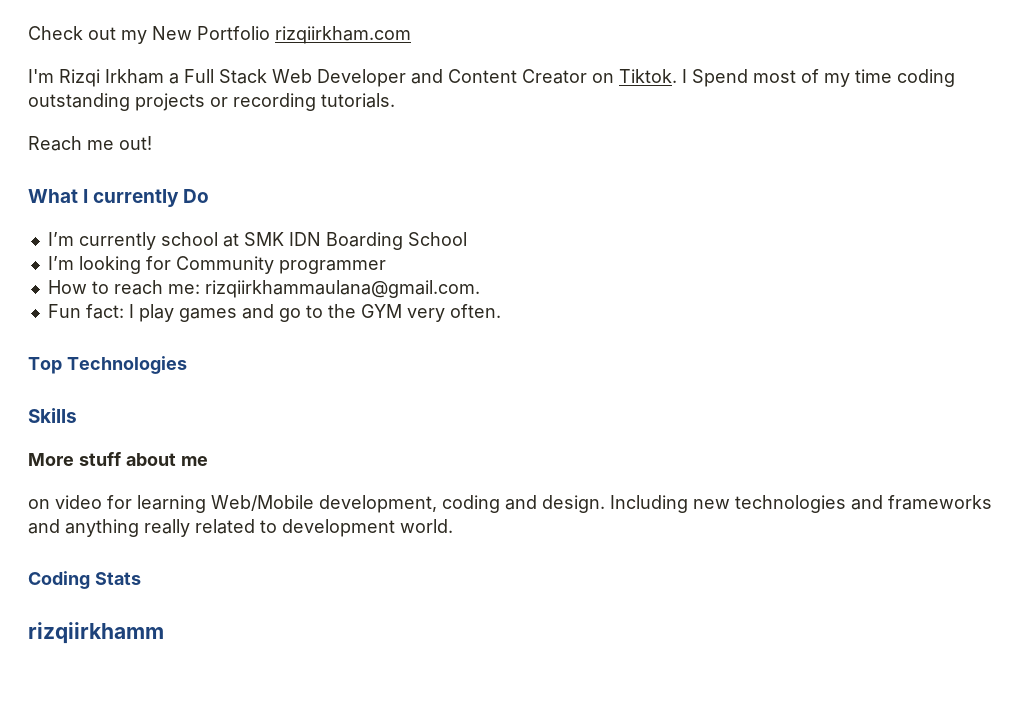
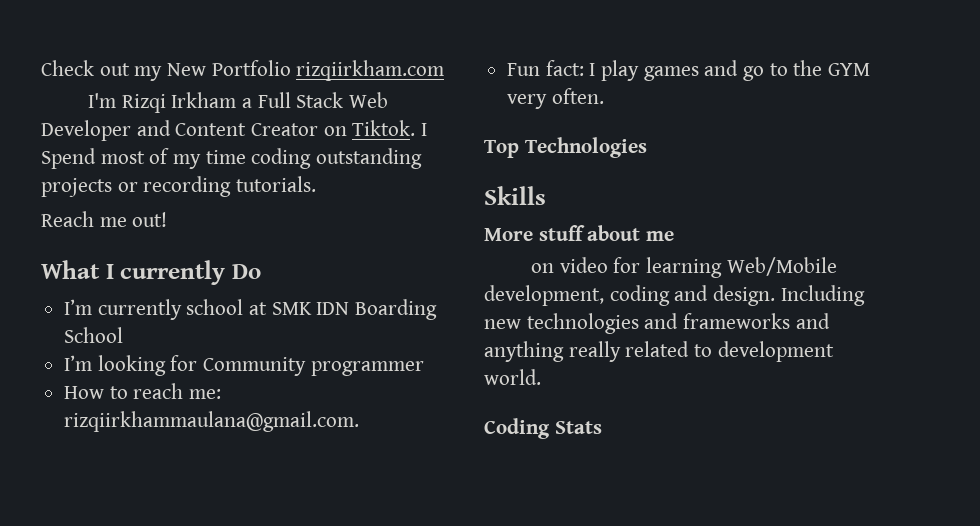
- rizqiirkhamm

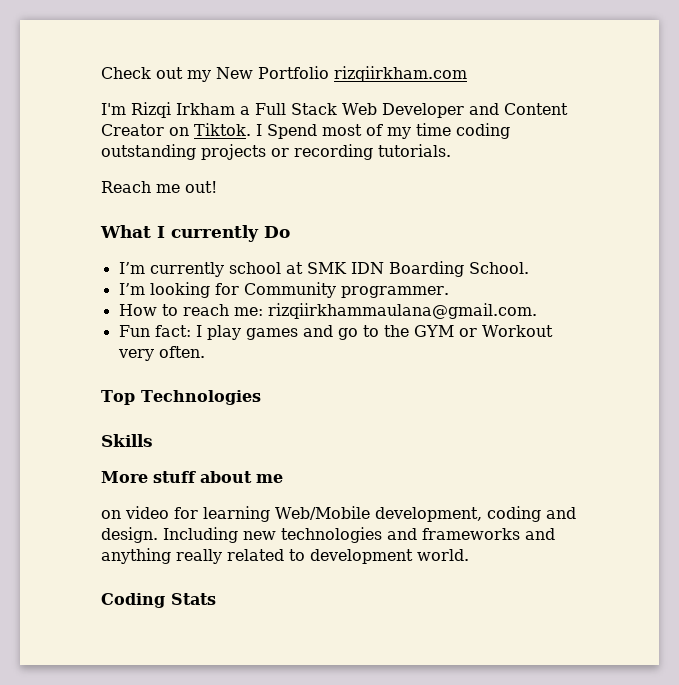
- I’m currently school at SMK IDN Boarding School
+ I’m currently school at SMK IDN Boarding School.
- I’m looking for Community programmer
+ I’m looking for Community programmer.
- Fun fact: I play games and go to the GYM very often.
+ Fun fact: I play games and go to the GYM or Workout very often.

